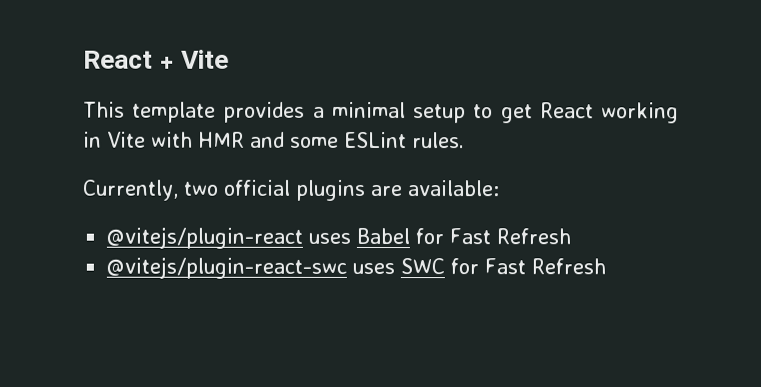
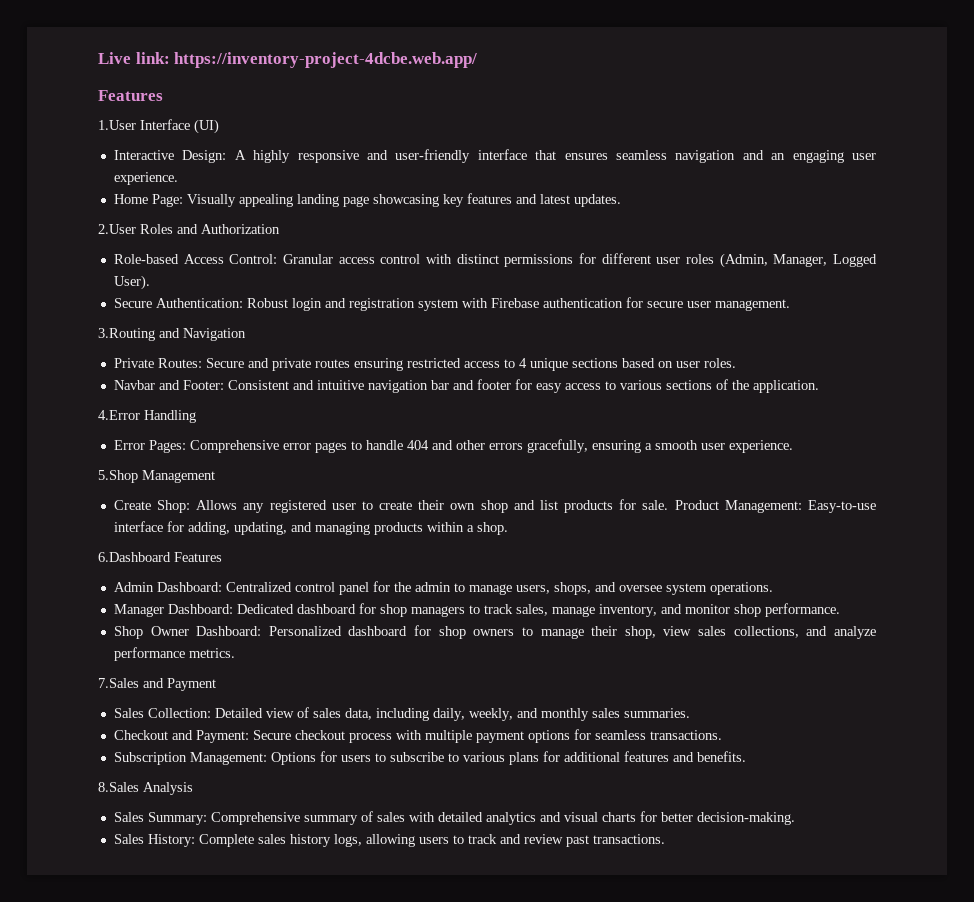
- React + Vite
- This template provides a minimal setup to get React working in Vite with HMR and some ESLint rules.
- Currently, two official plugins are available:
- @vitejs/plugin-react uses Babel for Fast Refresh
- @vitejs/plugin-react-swc uses SWC for Fast Refresh
+ Live link: https://inventory-project-4dcbe.web.app/
+ Features
+ 1.User Interface (UI)
+ Interactive Design: A highly responsive and user-friendly interface that ensures seamless navigation and an engaging user experience.
+ Home Page: Visually appealing landing page showcasing key features and latest updates.
+ 2.User Roles and Authorization
+ Role-based Access Control: Granular access control with distinct permissions for different user roles (Admin, Manager, Logged User).
+ Secure Authentication: Robust login and registration system with Firebase authentication for secure user management.
+ 3.Routing and Navigation
+ Private Routes: Secure and private routes ensuring restricted access to 4 unique sections based on user roles.
+ Navbar and Footer: Consistent and intuitive navigation bar and footer for easy access to various sections of the application.
+ 4.Error Handling
+ Error Pages: Comprehensive error pages to handle 404 and other errors gracefully, ensuring a smooth user experience.
+ 5.Shop Management
+ Create Shop: Allows any registered user to create their own shop and list products for sale. Product Management: Easy-to-use interface for adding, updating, and managing products within a shop.
+ 6.Dashboard Features
+ Admin Dashboard: Centralized control panel for the admin to manage users, shops, and oversee system operations.
+ Manager Dashboard: Dedicated dashboard for shop managers to track sales, manage inventory, and monitor shop performance.
+ Shop Owner Dashboard: Personalized dashboard for shop owners to manage their shop, view sales collections, and analyze performance metrics.
+ 7.Sales and Payment
+ Sales Collection: Detailed view of sales data, including daily, weekly, and monthly sales summaries.
+ Checkout and Payment: Secure checkout process with multiple payment options for seamless transactions.
+ Subscription Management: Options for users to subscribe to various plans for additional features and benefits.
+ 8.Sales Analysis
+ Sales Summary: Comprehensive summary of sales with detailed analytics and visual charts for better decision-making.
+ Sales History: Complete sales history logs, allowing users to track and review past transactions.

